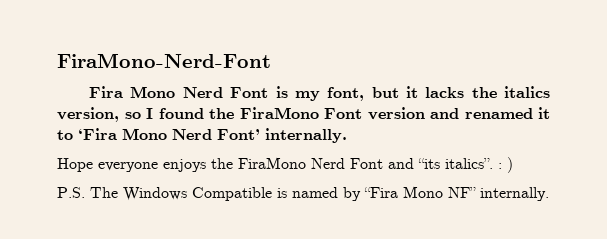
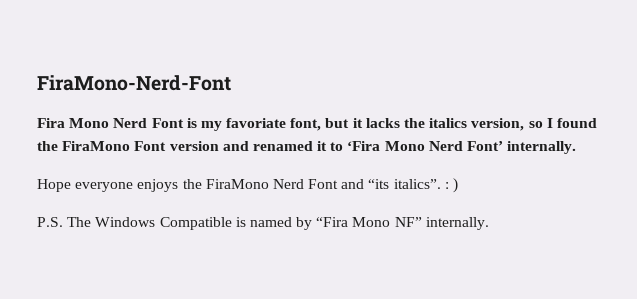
- Fira Mono Nerd Font is my font, but it lacks the italics version, so I found the FiraMono Font version and renamed it to ‘Fira Mono Nerd Font’ internally.
+ Fira Mono Nerd Font is my favoriate font, but it lacks the italics version, so I found the FiraMono Font version and renamed it to ‘Fira Mono Nerd Font’ internally.

